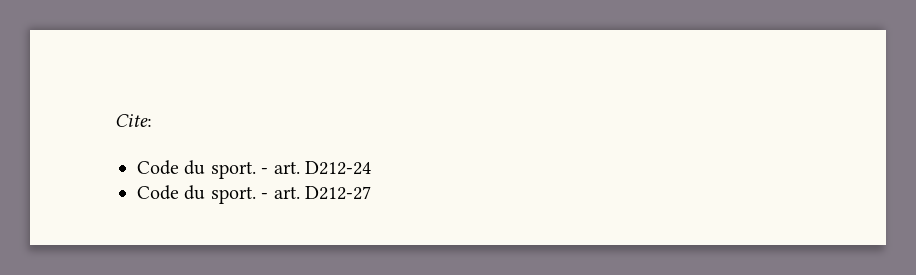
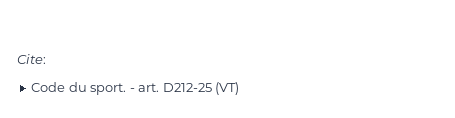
- - art. D212-24
- Code du sport. - art. D212-27
+ - art. D212-25 (VT)

